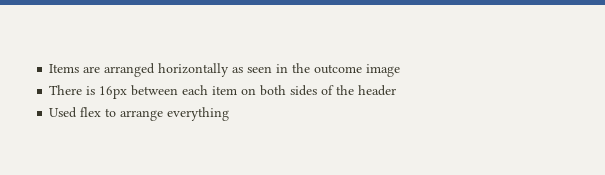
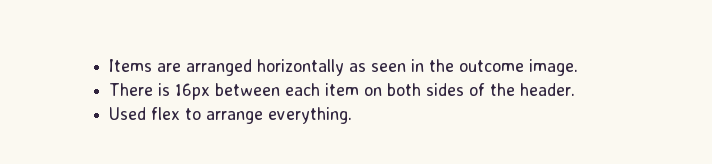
- Items are arranged horizontally as seen in the outcome image
+ Items are arranged horizontally as seen in the outcome image.
- There is 16px between each item on both sides of the header
+ There is 16px between each item on both sides of the header.
- Used flex to arrange everything
+ Used flex to arrange everything.

